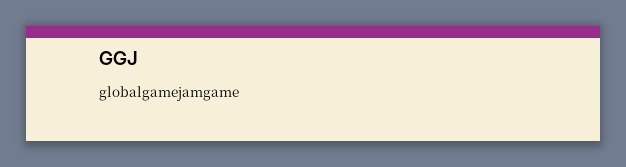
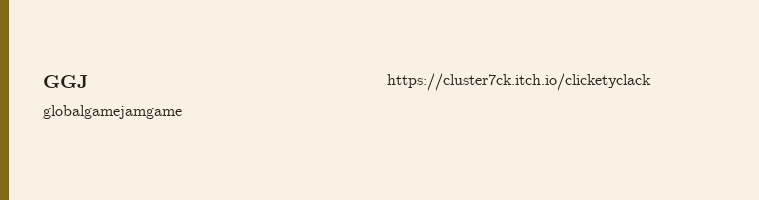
- globalgamejamgame
+ globalgamejamgame https://cluster7ck.itch.io/clicketyclack

